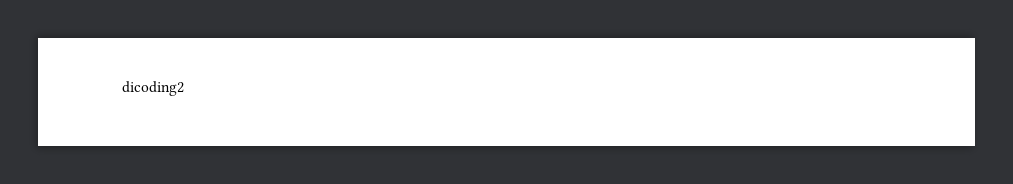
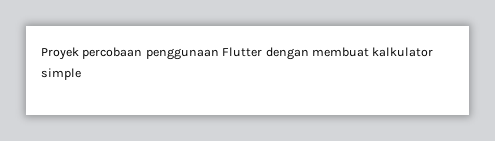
- dicoding2
+ Proyek percobaan penggunaan Flutter dengan membuat kalkulator simple

